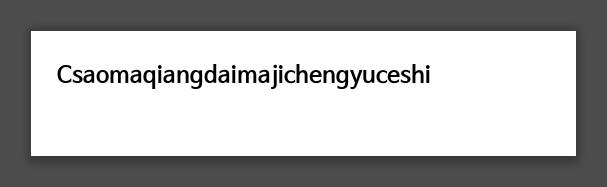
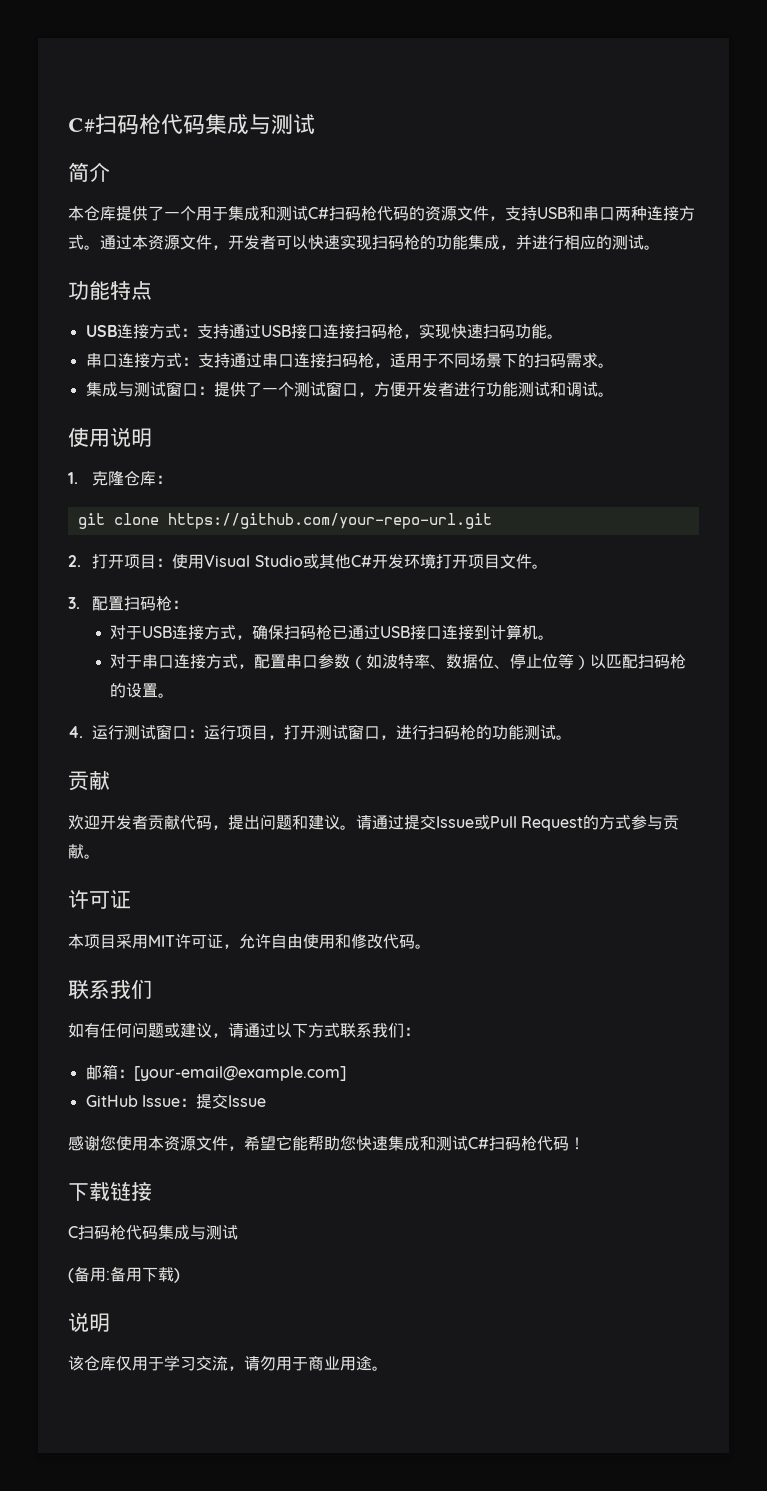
- Csaomaqiangdaimajichengyuceshi
+ C#扫码枪代码集成与测试
+ 简介
+ 本仓库提供了一个用于集成和测试C#扫码枪代码的资源文件，支持USB和串口两种连接方式。通过本资源文件，开发者可以快速实现扫码枪的功能集成，并进行相应的测试。
+ 功能特点
+ USB连接方式：支持通过USB接口连接扫码枪，实现快速扫码功能。
+ 串口连接方式：支持通过串口连接扫码枪，适用于不同场景下的扫码需求。
+ 集成与测试窗口：提供了一个测试窗口，方便开发者进行功能测试和调试。
+ 使用说明
+ 1.克隆仓库：
+ git clone https://github.com/your-repo-url.git
+ 2.打开项目：使用Visual Studio或其他C#开发环境打开项目文件。
+ 3.配置扫码枪：
+ 对于USB连接方式，确保扫码枪已通过USB接口连接到计算机。
+ 对于串口连接方式，配置串口参数（如波特率、数据位、停止位等）以匹配扫码枪的设置。
+ 4.运行测试窗口：运行项目，打开测试窗口，进行扫码枪的功能测试。
+ 贡献
+ 欢迎开发者贡献代码，提出问题和建议。请通过提交Issue或Pull Request的方式参与贡献。
+ 许可证
+ 本项目采用MIT许可证，允许自由使用和修改代码。
+ 联系我们
+ 如有任何问题或建议，请通过以下方式联系我们：
+ 邮箱：[your-email@example.com]
+ GitHub Issue：提交Issue
+ 感谢您使用本资源文件，希望它能帮助您快速集成和测试C#扫码枪代码！
+ 下载链接
+ C扫码枪代码集成与测试
+ (备用:备用下载)
+ 说明
+ 该仓库仅用于学习交流，请勿用于商业用途。

